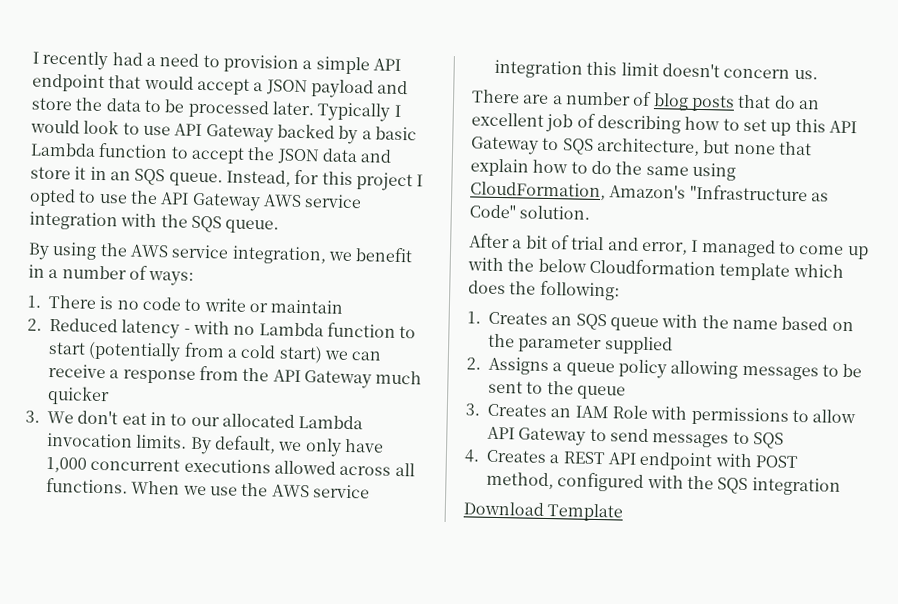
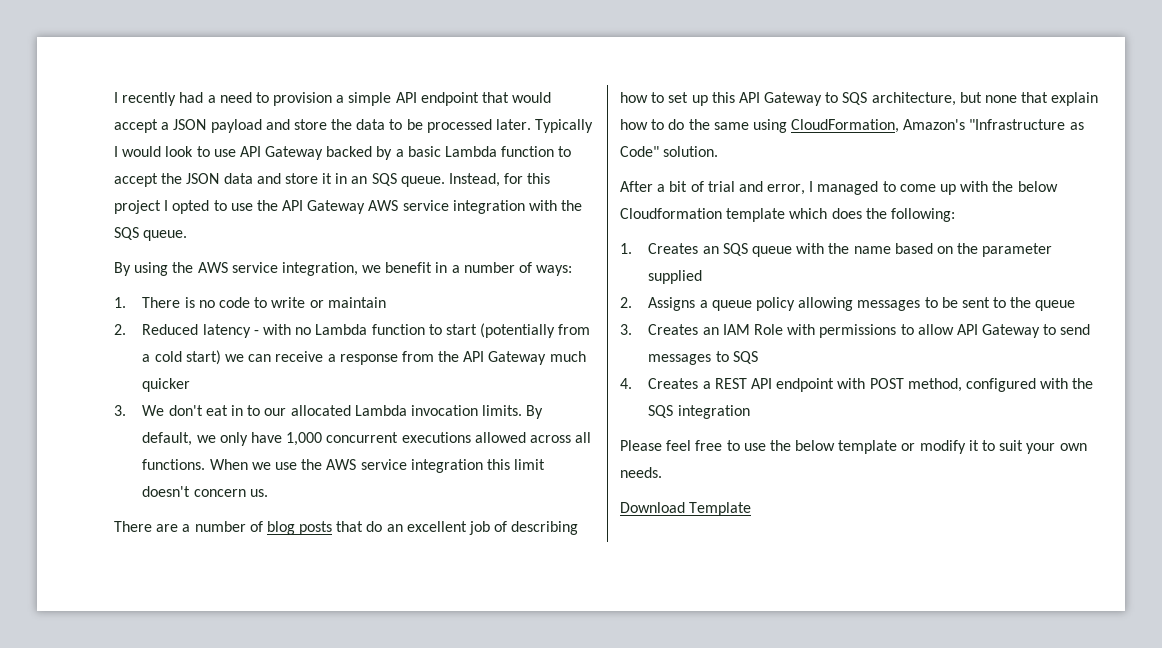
+ Please feel free to use the below template or modify it to suit your own needs.

